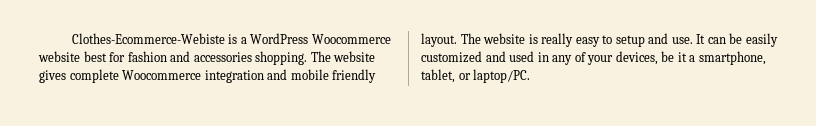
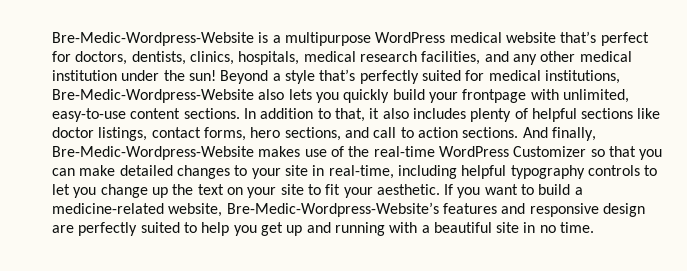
- Clothes-Ecommerce-Webiste is a WordPress Woocommerce website best for fashion and accessories shopping. The website gives complete Woocommerce integration and mobile friendly layout. The website is really easy to setup and use. It can be easily customized and used in any of your devices, be it a smartphone, tablet, or laptop/PC.
+ Bre-Medic-Wordpress-Website is a multipurpose WordPress medical website that’s perfect for doctors, dentists, clinics, hospitals, medical research facilities, and any other medical institution under the sun! Beyond a style that’s perfectly suited for medical institutions, Bre-Medic-Wordpress-Website also lets you quickly build your frontpage with unlimited, easy-to-use content sections. In addition to that, it also includes plenty of helpful sections like doctor listings, contact forms, hero sections, and call to action sections. And finally, Bre-Medic-Wordpress-Website makes use of the real-time WordPress Customizer so that you can make detailed changes to your site in real-time, including helpful typography controls to let you change up the text on your site to fit your aesthetic. If you want to build a medicine-related website, Bre-Medic-Wordpress-Website’s features and responsive design are perfectly suited to help you get up and running with a beautiful site in no time.

